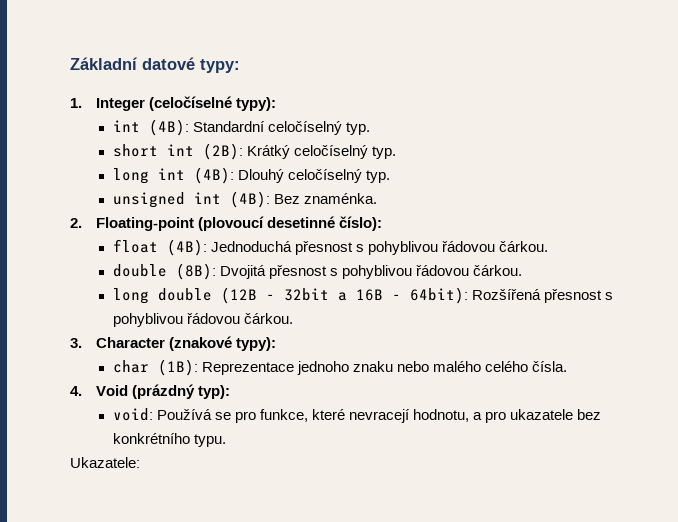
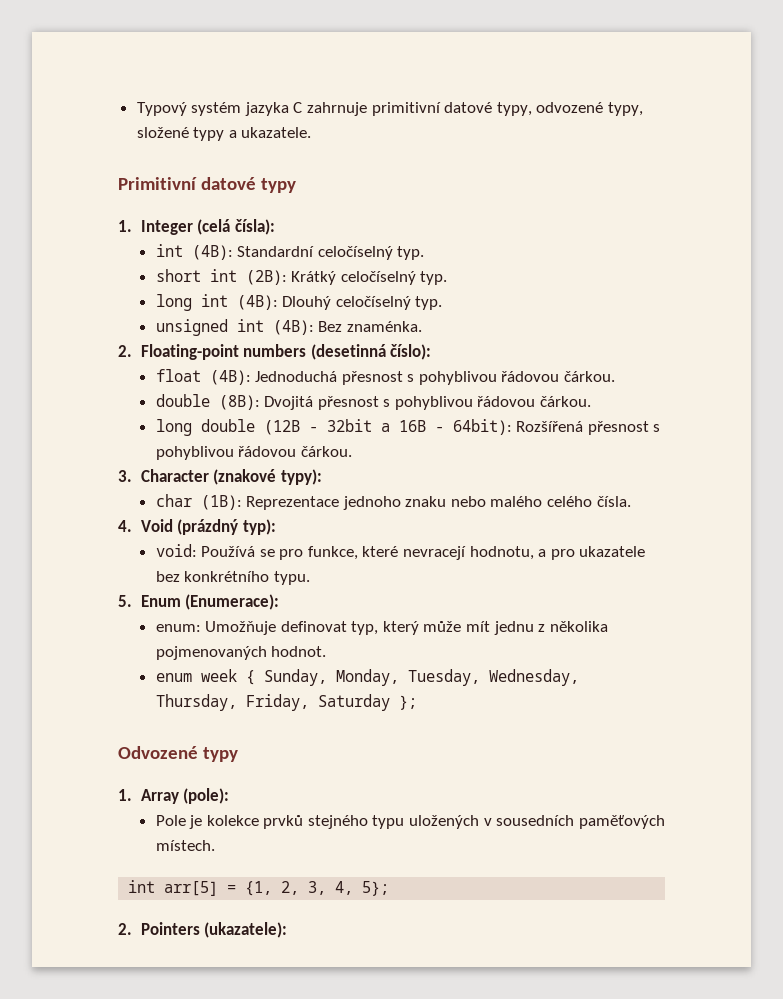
- Základní datové typy:
+ Typový systém jazyka C zahrnuje primitivní datové typy, odvozené typy, složené typy a ukazatele.
+ Primitivní datové typy
- 1. Integer (celočíselné typy):
+ 1. Integer (celá čísla):
- 2. Floating-point (plovoucí desetinné číslo):
+ 2. Floating-point numbers (desetinná číslo):
- Ukazatele:
+ 5. Enum (Enumerace):
+ enum: Umožňuje definovat typ, který může mít jednu z několika pojmenovaných hodnot.
+ enum week { Sunday, Monday, Tuesday, Wednesday, Thursday, Friday, Saturday };
+ Odvozené typy
+ 1. Array (pole):
+ Pole je kolekce prvků stejného typu uložených v sousedních paměťových místech.
+ int arr[5] = {1, 2, 3, 4, 5};
+ 2. Pointers (ukazatele):

